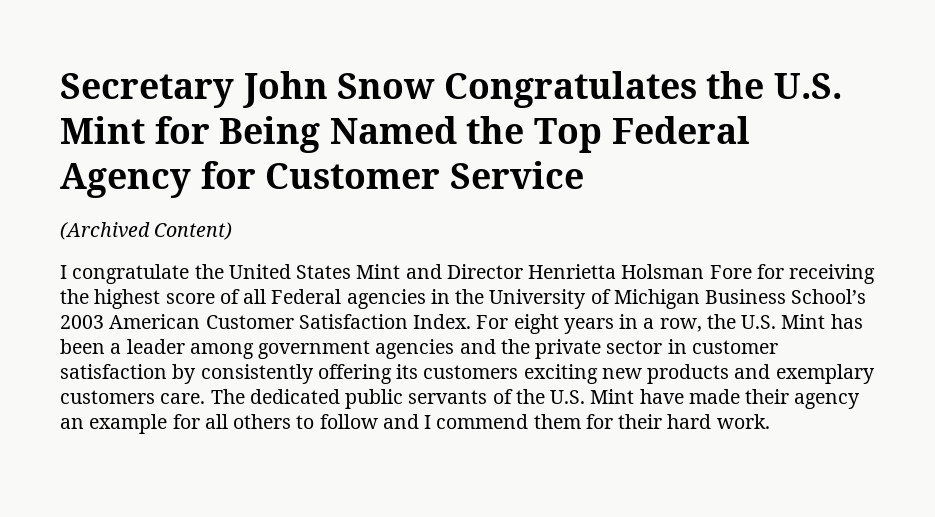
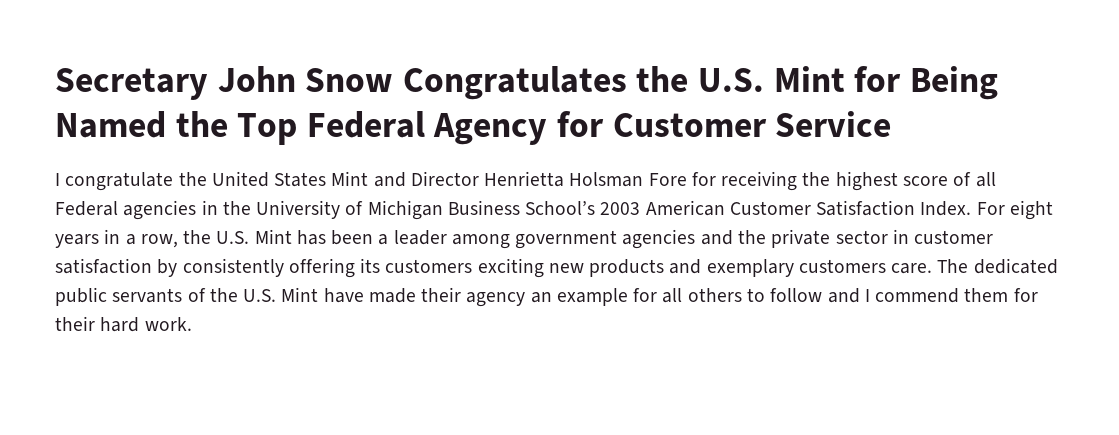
- (Archived Content)

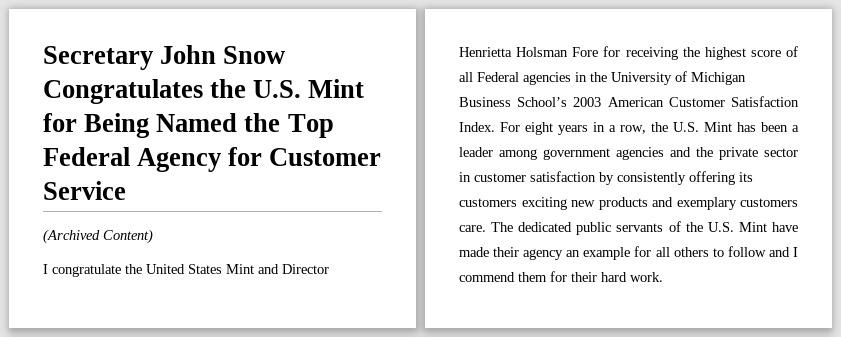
+ (Archived Content)

